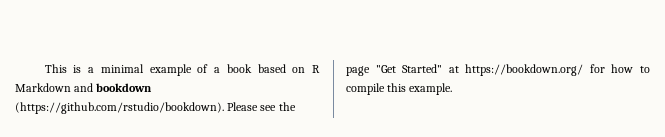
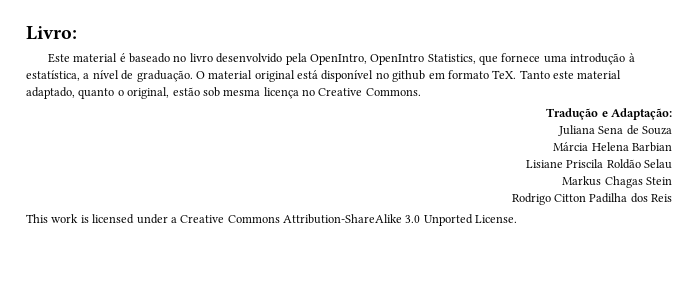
- This is a minimal example of a book based on R Markdown and bookdown (https://github.com/rstudio/bookdown). Please see the page "Get Started" at https://bookdown.org/ for how to compile this example.
+ Livro:
+ Este material é baseado no livro desenvolvido pela OpenIntro, OpenIntro Statistics, que fornece uma introdução à estatística, a nível de graduação. O material original está disponível no github em formato TeX. Tanto este material adaptado, quanto o original, estão sob mesma licença no Creative Commons.
+ Tradução e Adaptação:
+ Juliana Sena de Souza
+ Márcia Helena Barbian
+ Lisiane Priscila Roldão Selau
+ Markus Chagas Stein
+ Rodrigo Citton Padilha dos Reis
+ This work is licensed under a Creative Commons Attribution-ShareAlike 3.0 Unported License.

